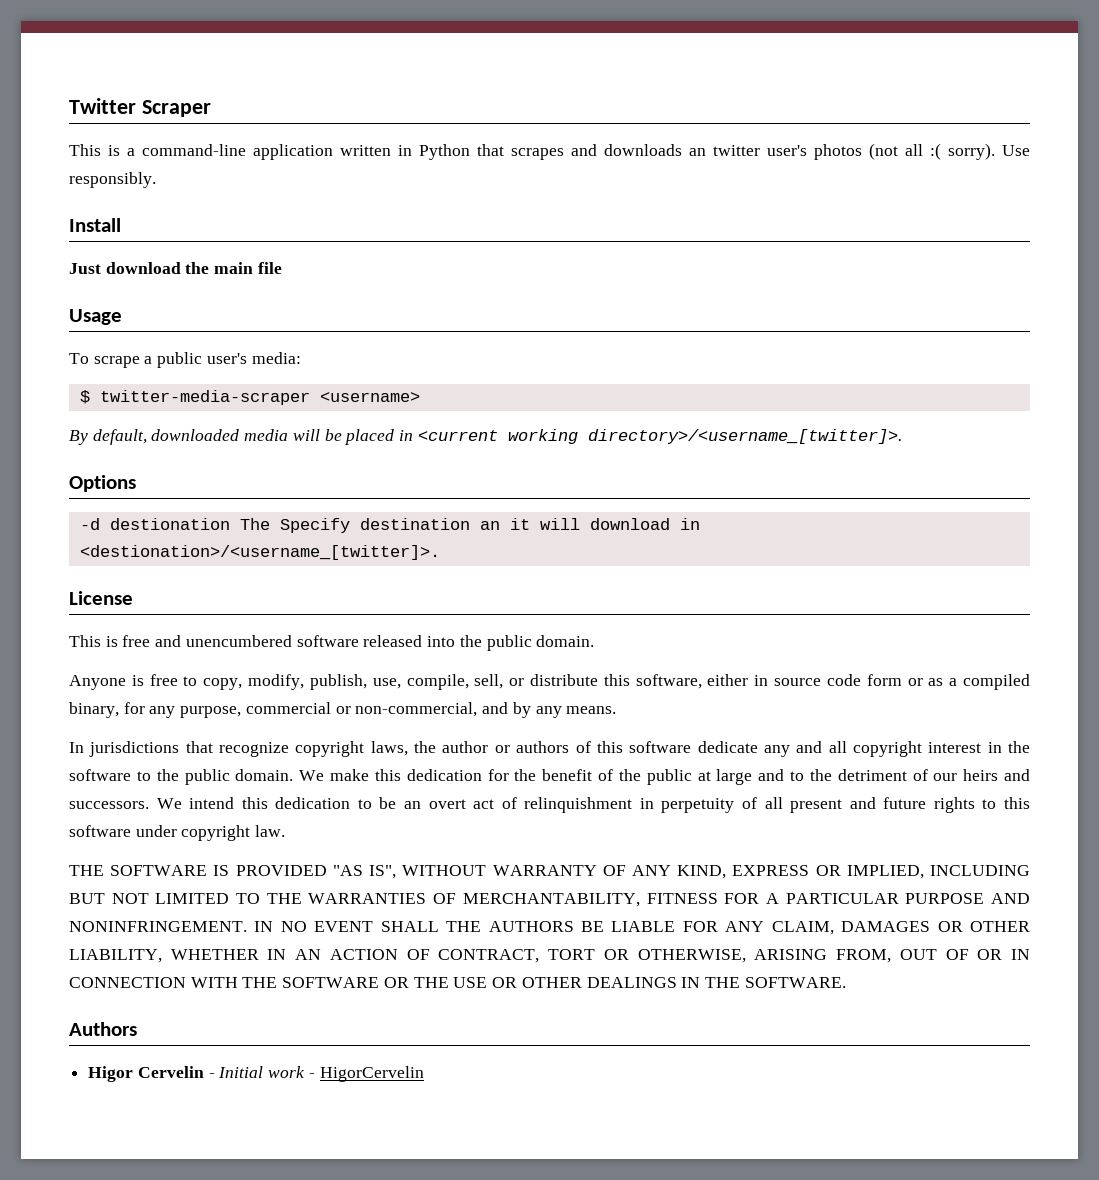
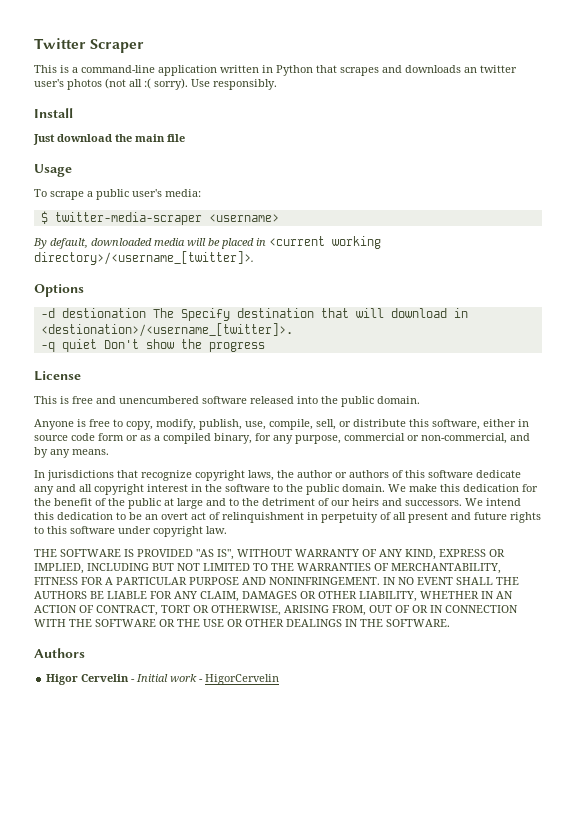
- -d destionation The Specify destination an it will download in <destionation>/<username_[twitter]>.
+ -d destionation The Specify destination that will download in <destionation>/<username_[twitter]>.
+ -q quiet Don't show the progress

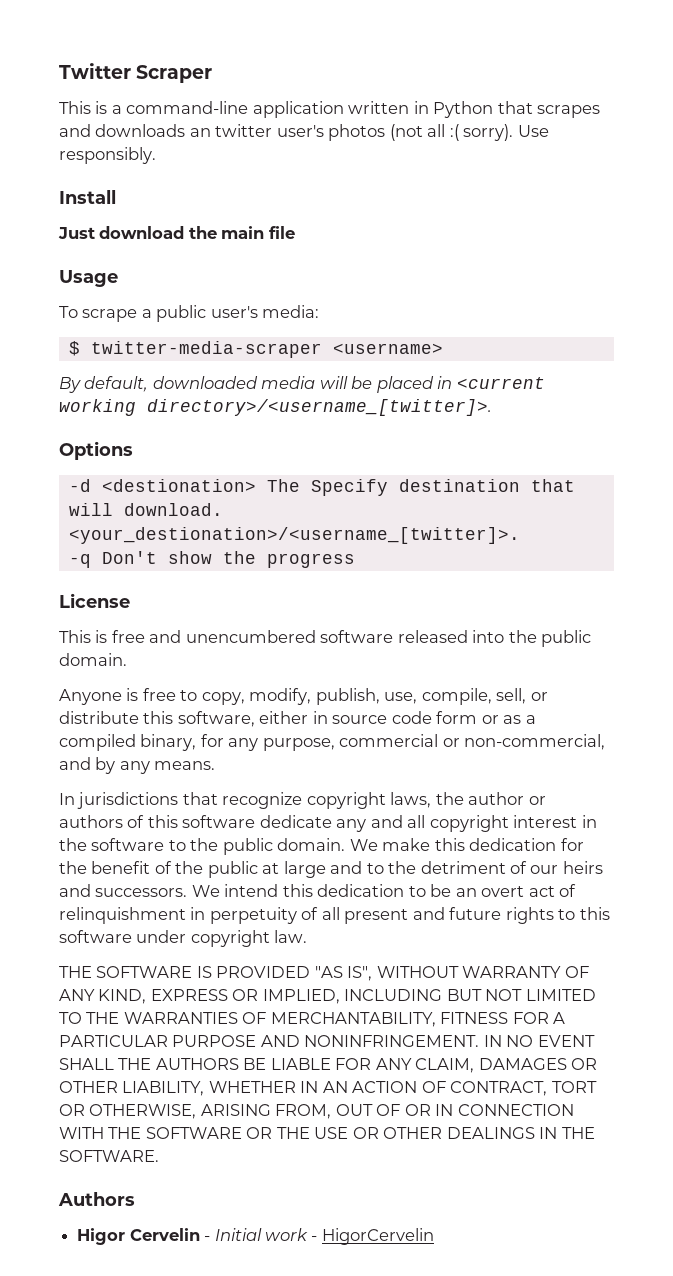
- -d destionation The Specify destination that will download in <destionation>/<username_[twitter]>.
+ -d <destionation> The Specify destination that will download. <your_destionation>/<username_[twitter]>.
- -q quiet Don't show the progress
+ -q Don't show the progress

